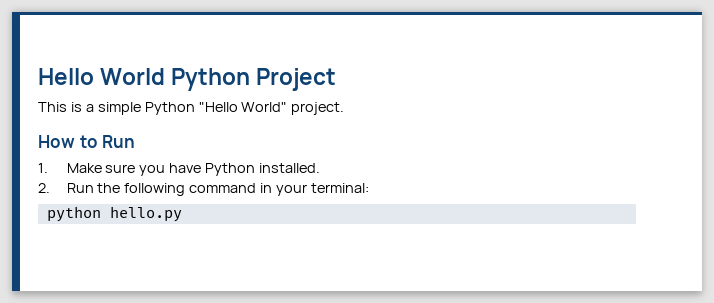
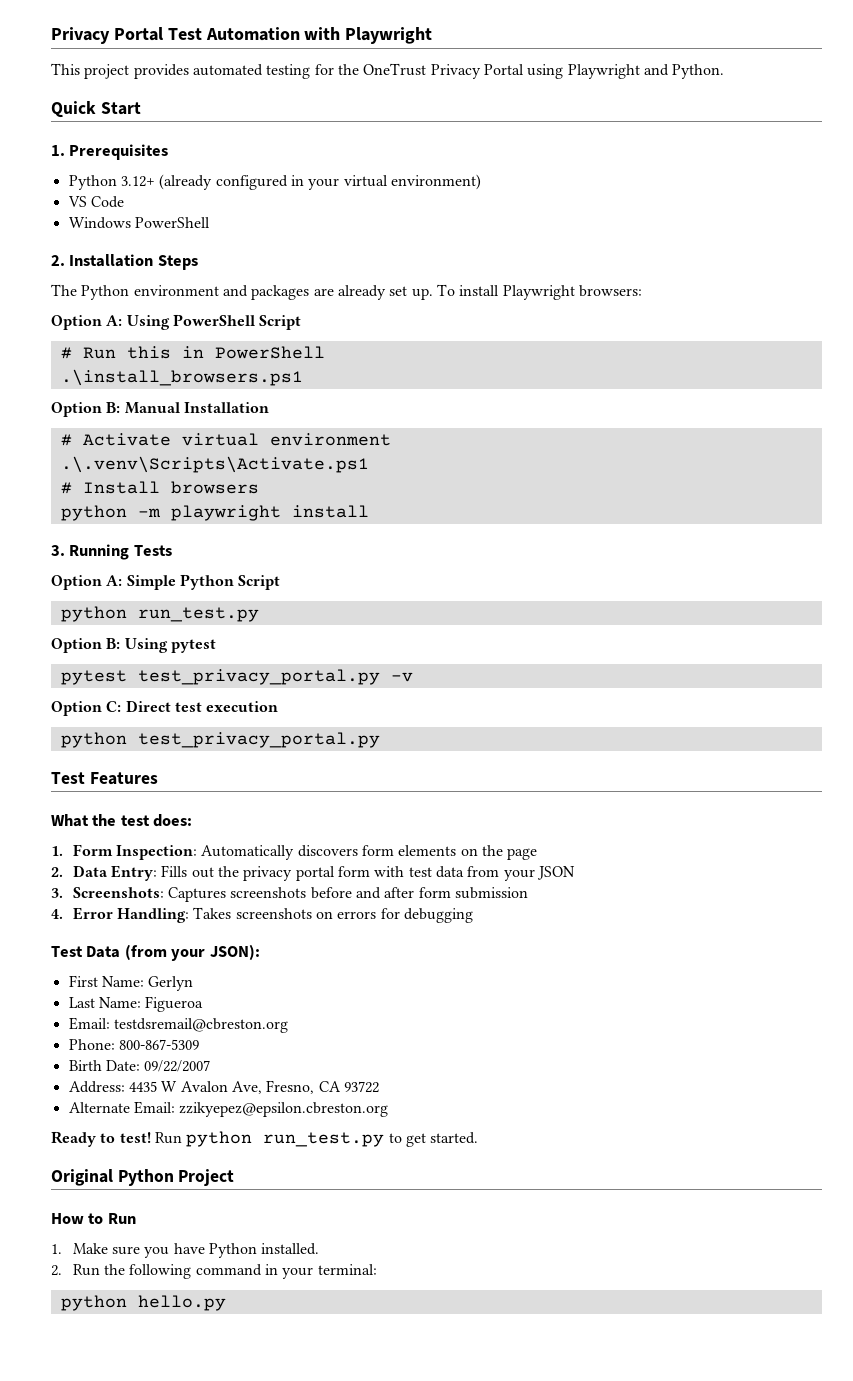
- Hello World Python Project
- This is a simple Python "Hello World" project.
+ Privacy Portal Test Automation with Playwright
+ This project provides automated testing for the OneTrust Privacy Portal using Playwright and Python.
+ Quick Start
+ 1. Prerequisites
+ Python 3.12+ (already configured in your virtual environment)
+ VS Code
+ Windows PowerShell
+ 2. Installation Steps
+ The Python environment and packages are already set up. To install Playwright browsers:
+ Option A: Using PowerShell Script
+ # Run this in PowerShell
+ .\install_browsers.ps1
+ Option B: Manual Installation
+ # Activate virtual environment
+ .\.venv\Scripts\Activate.ps1
+ # Install browsers
+ python -m playwright install
+ 3. Running Tests
+ Option A: Simple Python Script
+ python run_test.py
+ Option B: Using pytest
+ pytest test_privacy_portal.py -v
+ Option C: Direct test execution
+ python test_privacy_portal.py
+ Test Features
+ What the test does:
+ 1. Form Inspection: Automatically discovers form elements on the page
+ 2. Data Entry: Fills out the privacy portal form with test data from your JSON
+ 3. Screenshots: Captures screenshots before and after form submission
+ 4. Error Handling: Takes screenshots on errors for debugging
+ Test Data (from your JSON):
+ First Name: Gerlyn
+ Last Name: Figueroa
+ Email: testdsremail@cbreston.org
+ Phone: 800-867-5309
+ Birth Date: 09/22/2007
+ Address: 4435 W Avalon Ave, Fresno, CA 93722
+ Alternate Email: zzikyepez@epsilon.cbreston.org
+ Ready to test! Run python run_test.py to get started.
+ Original Python Project

